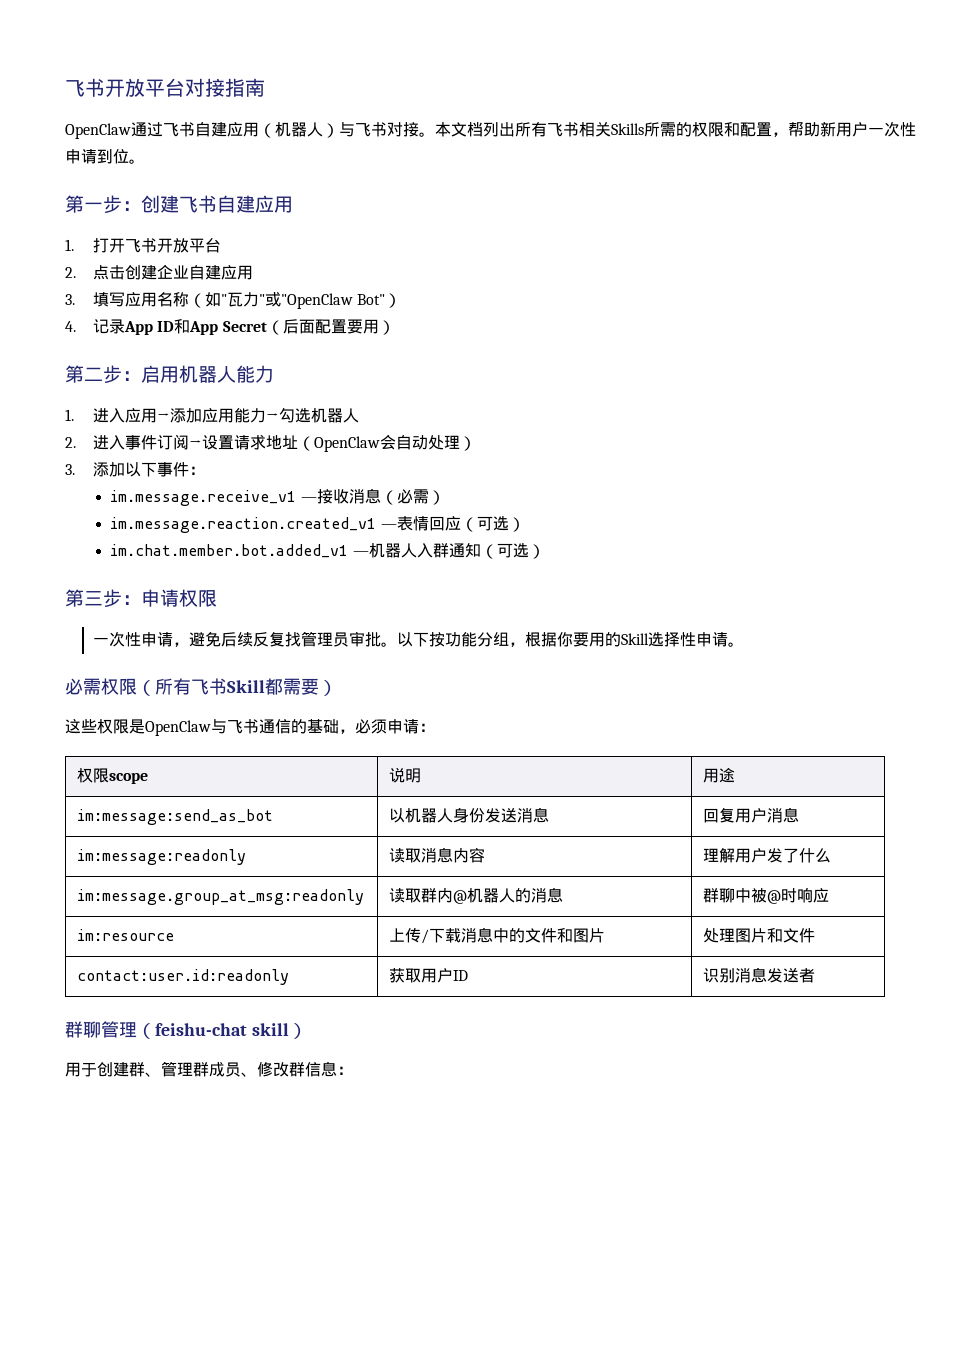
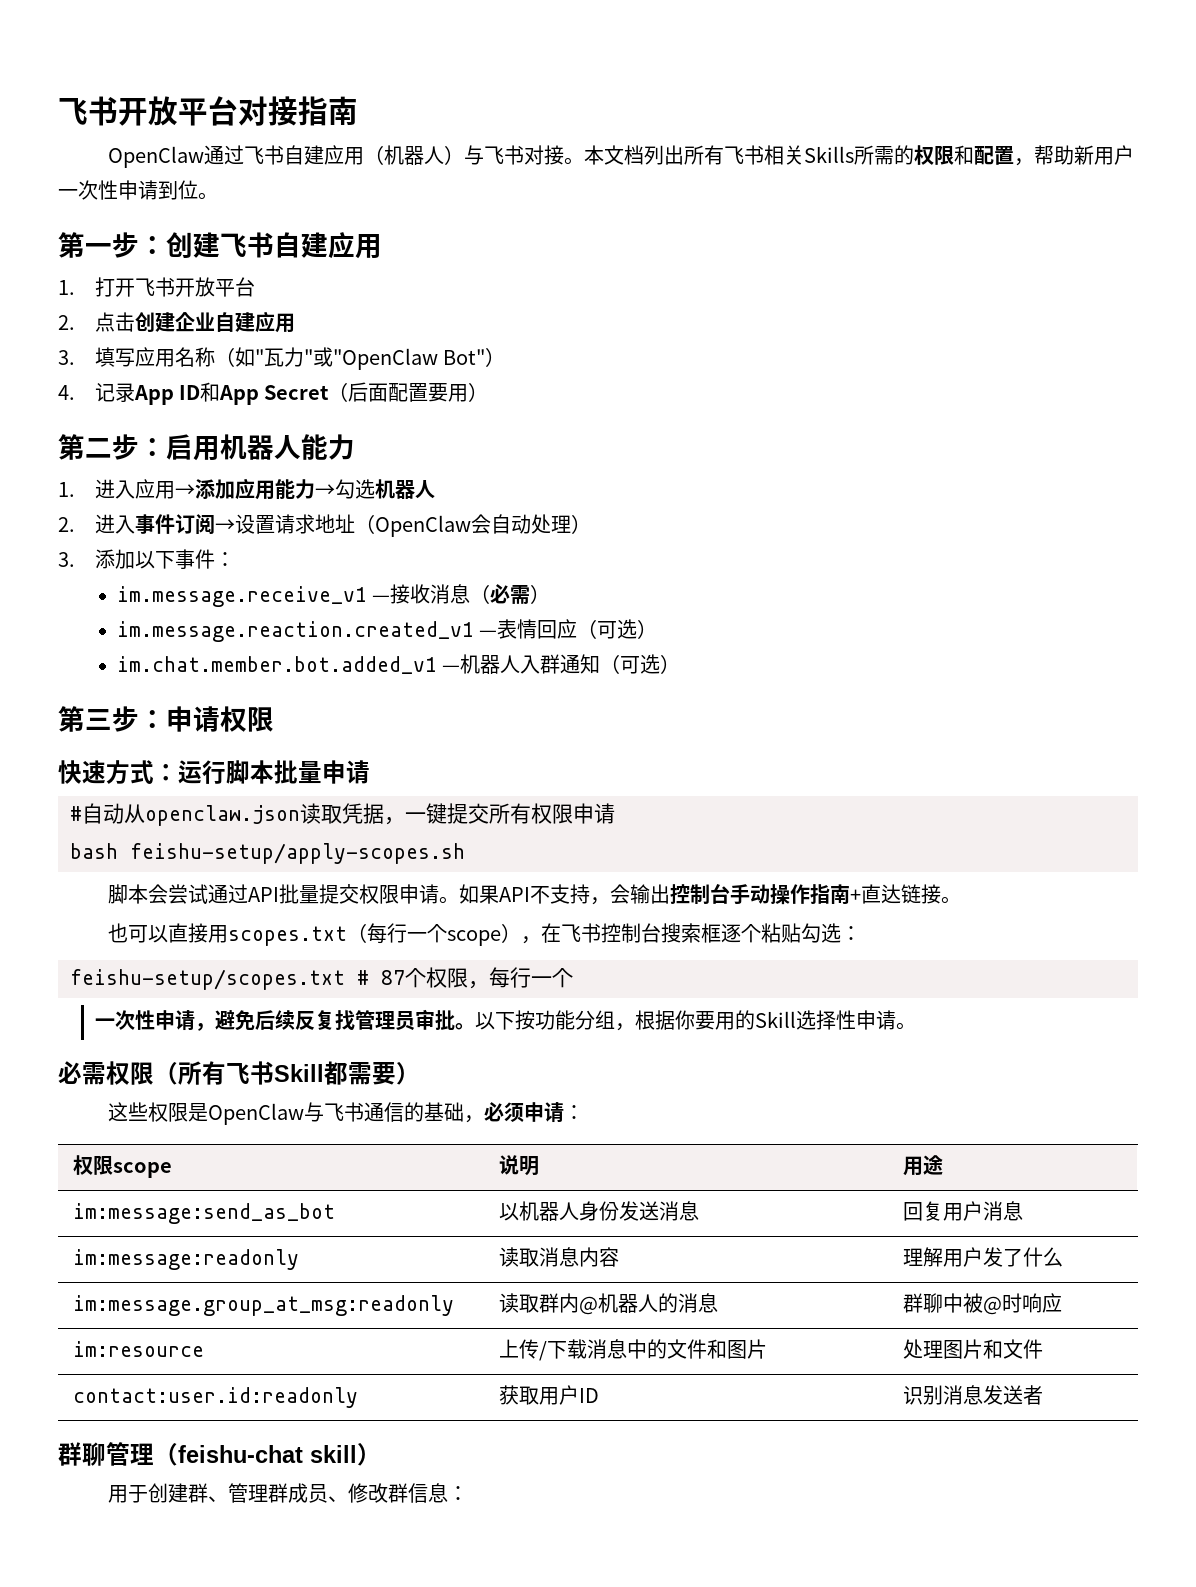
+ 快速方式：运行脚本批量申请
+ #自动从openclaw.json读取凭据，一键提交所有权限申请
+ bash feishu-setup/apply-scopes.sh
+ 脚本会尝试通过API批量提交权限申请。如果API不支持，会输出控制台手动操作指南+直达链接。
+ 也可以直接用scopes.txt（每行一个scope），在飞书控制台搜索框逐个粘贴勾选：
+ feishu-setup/scopes.txt # 87个权限，每行一个

